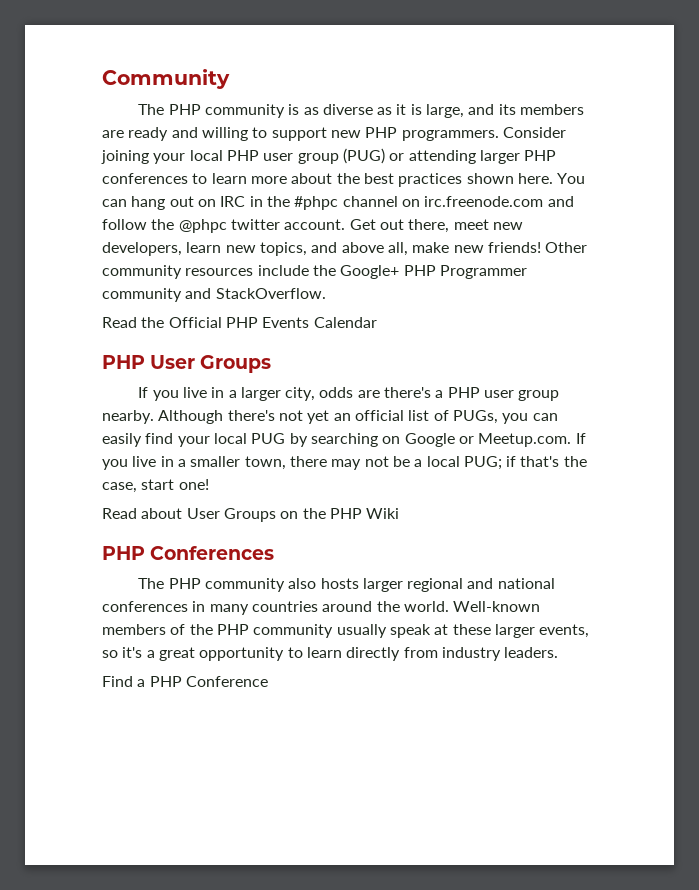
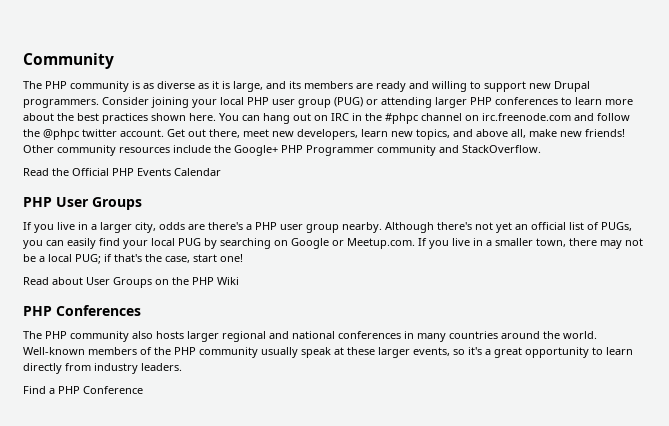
- The PHP community is as diverse as it is large, and its members are ready and willing to support new PHP programmers.
+ The PHP community is as diverse as it is large, and its members are ready and willing to support new Drupal programmers.

